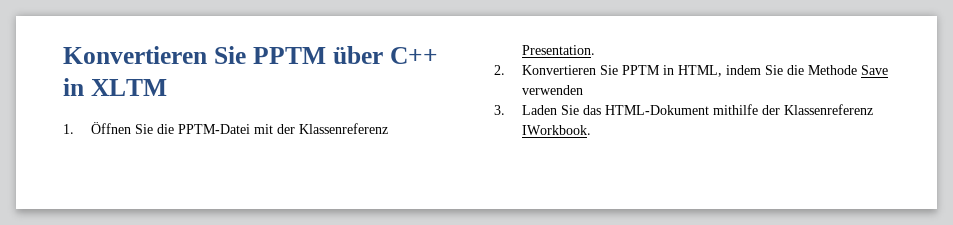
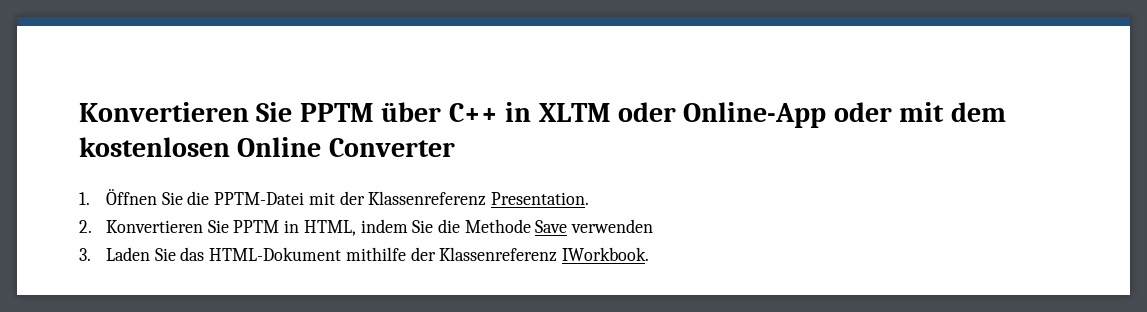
- Konvertieren Sie PPTM über C++ in XLTM
+ Konvertieren Sie PPTM über C++ in XLTM oder Online-App oder mit dem kostenlosen Online Converter

